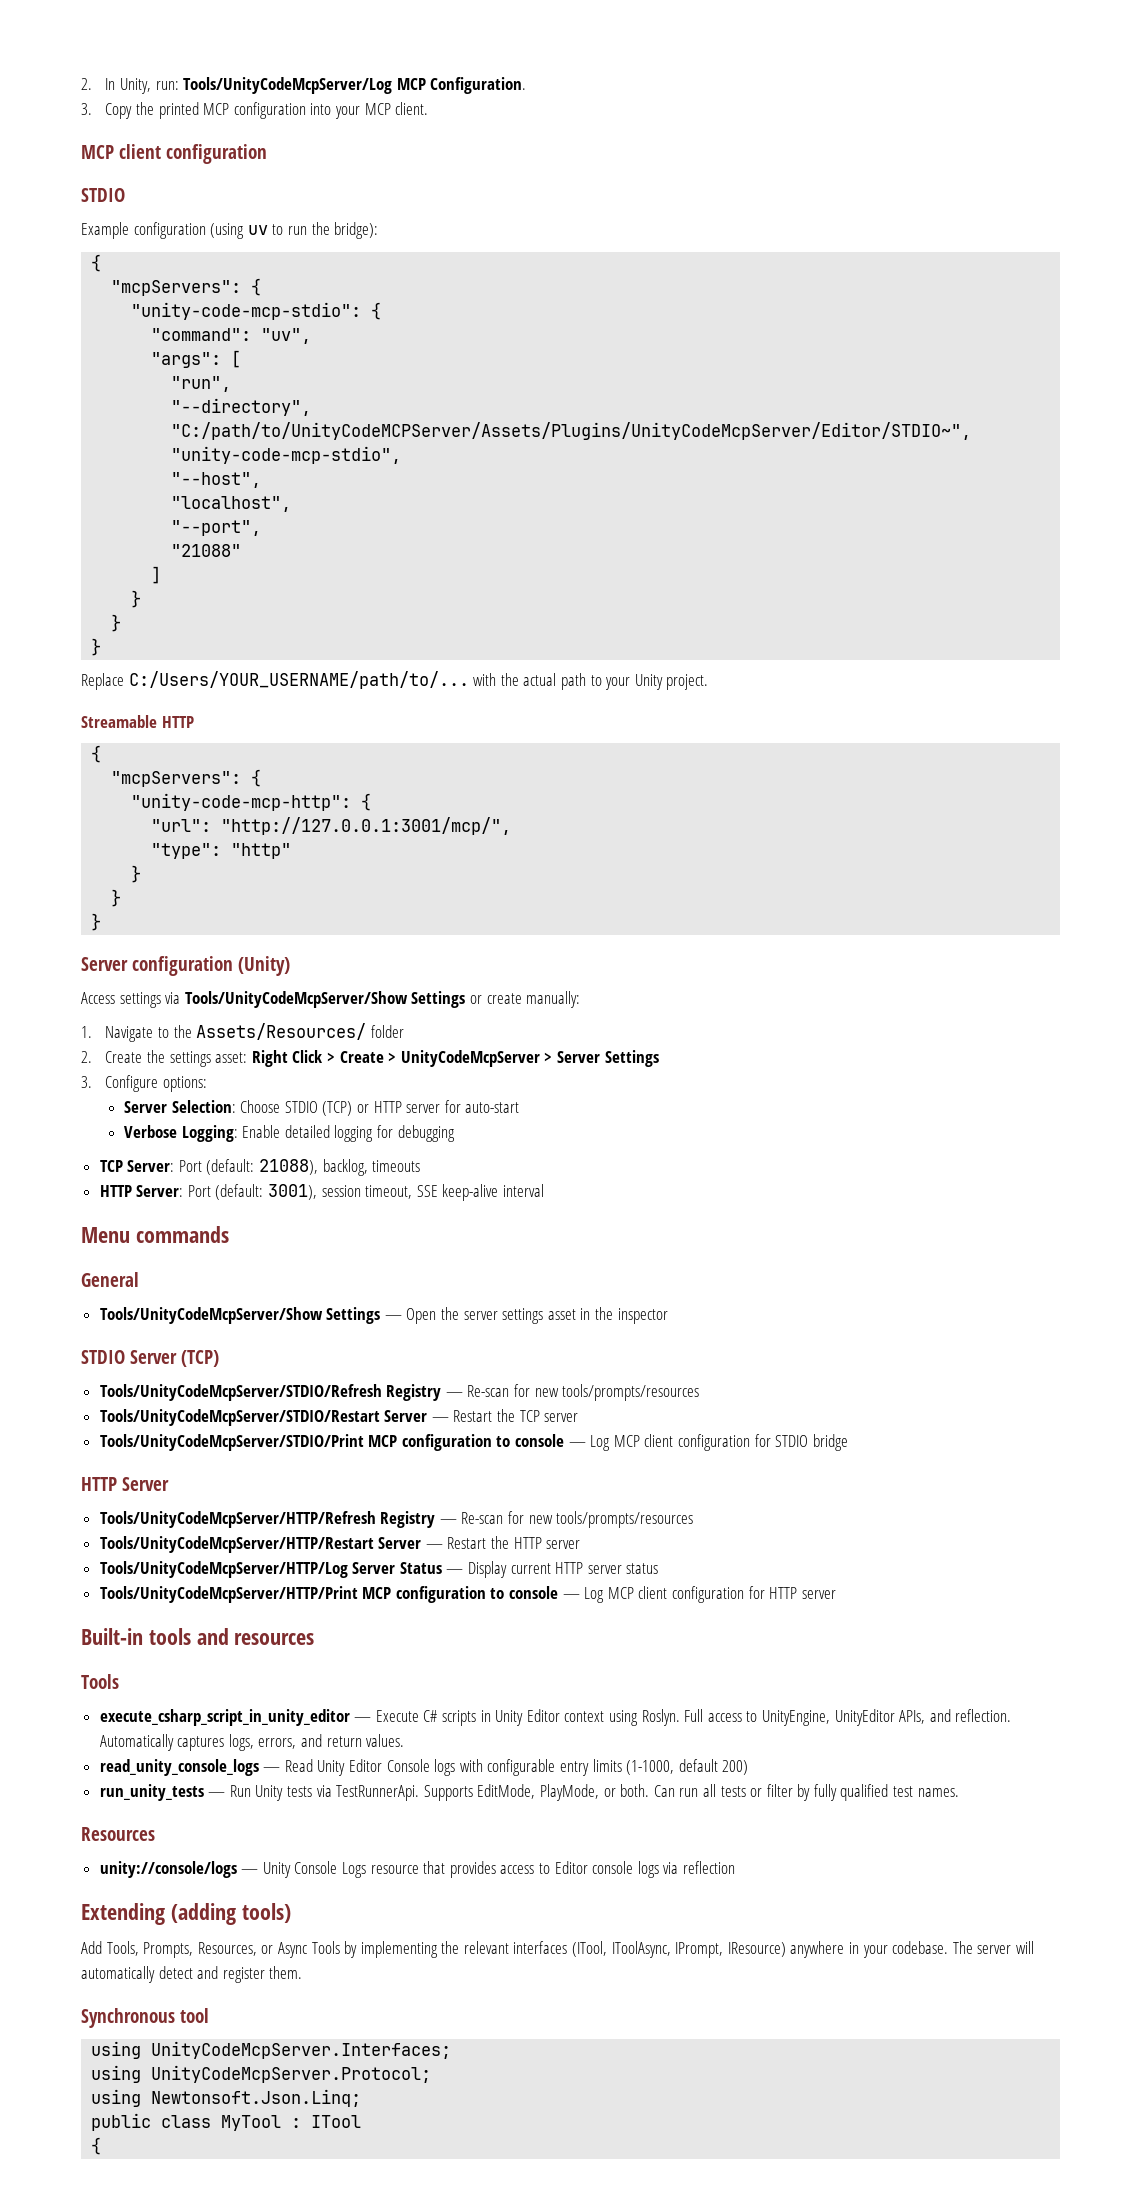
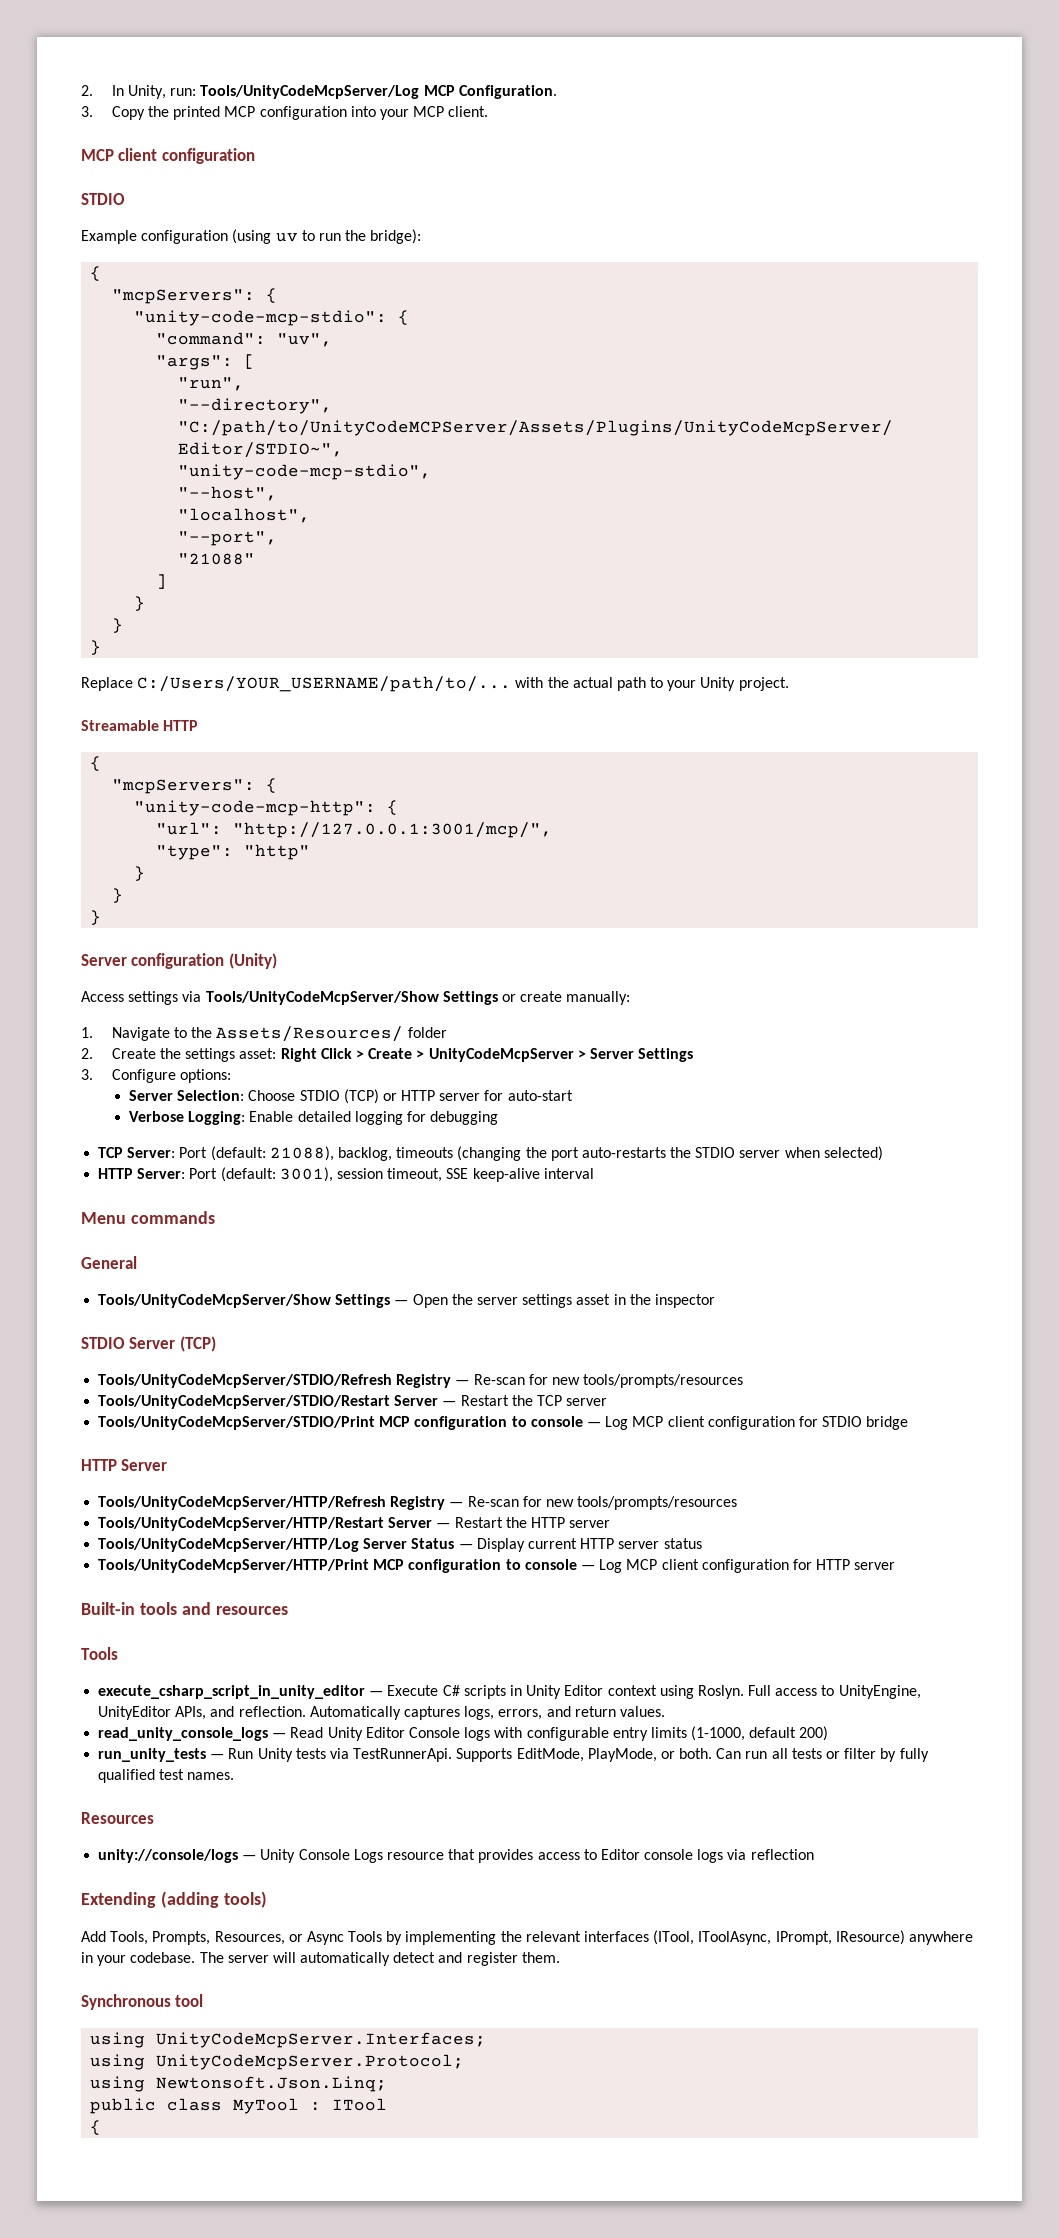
- TCP Server: Port (default: 21088), backlog, timeouts
+ TCP Server: Port (default: 21088), backlog, timeouts (changing the port auto-restarts the STDIO server when selected)

